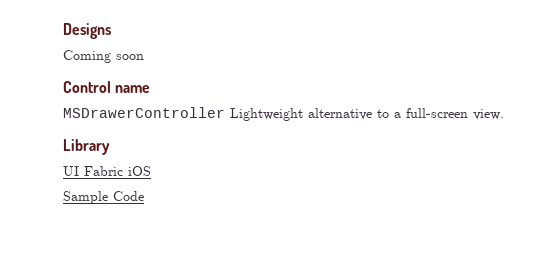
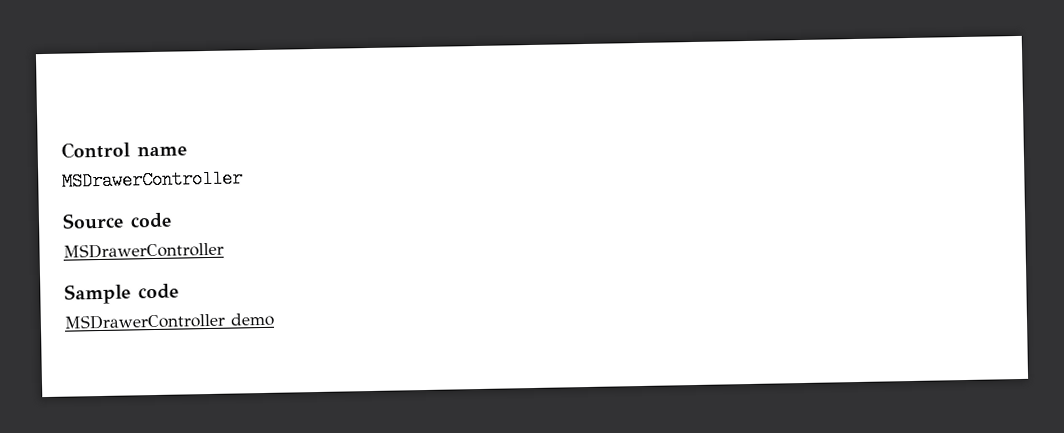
- Designs
- Coming soon
  Control name
- MSDrawerController Lightweight alternative to a full-screen view.
- Library
- UI Fabric iOS
- Sample Code
+ MSDrawerController
+ Source code
+ MSDrawerController
+ Sample code
+ MSDrawerController demo

